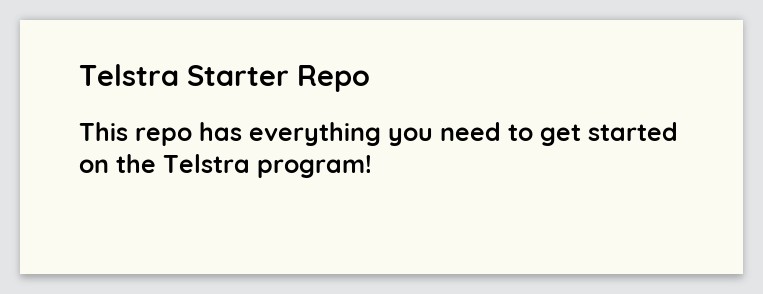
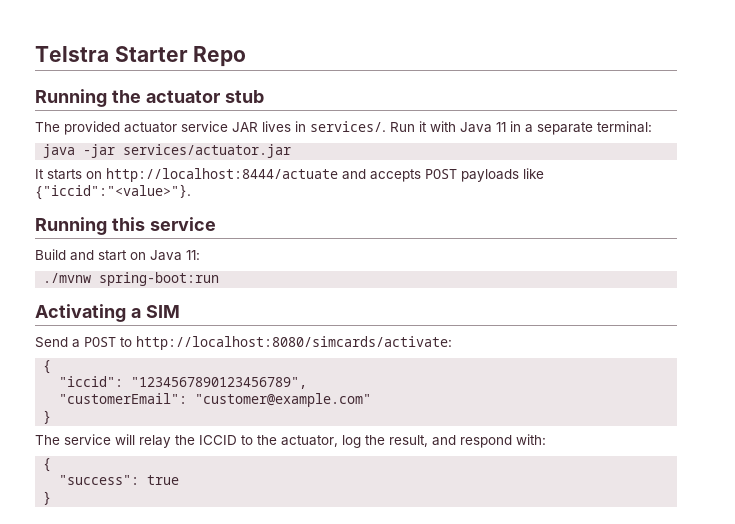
- This repo has everything you need to get started on the Telstra program!
+ Running the actuator stub
+ The provided actuator service JAR lives in services/. Run it with Java 11 in a separate terminal:
+ java -jar services/actuator.jar
+ It starts on http://localhost:8444/actuate and accepts POST payloads like {"iccid":"<value>"}.
+ Running this service
+ Build and start on Java 11:
+ ./mvnw spring-boot:run
+ Activating a SIM
+ Send a POST to http://localhost:8080/simcards/activate:
+ {
+ "iccid": "1234567890123456789",
+ "customerEmail": "customer@example.com"
+ }
+ The service will relay the ICCID to the actuator, log the result, and respond with:
+ {
+ "success": true
+ }

